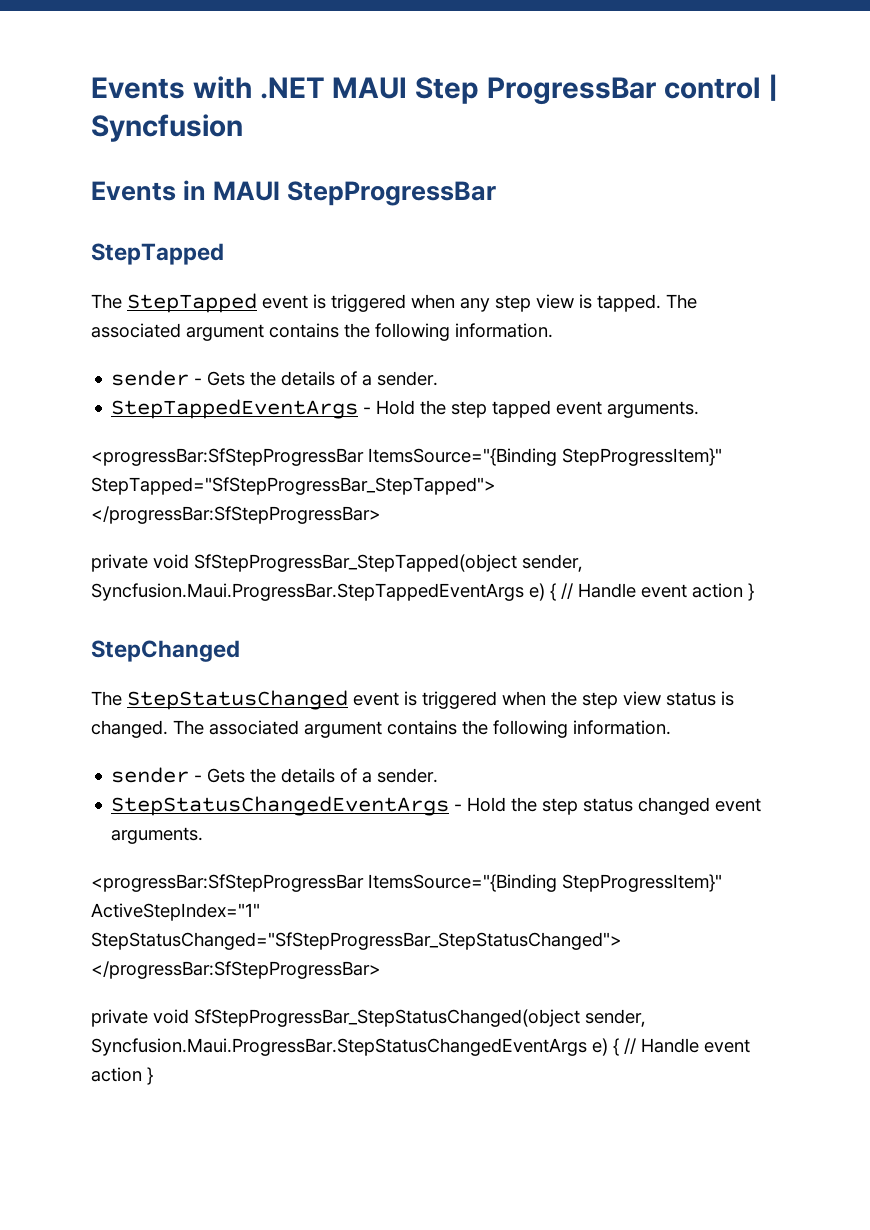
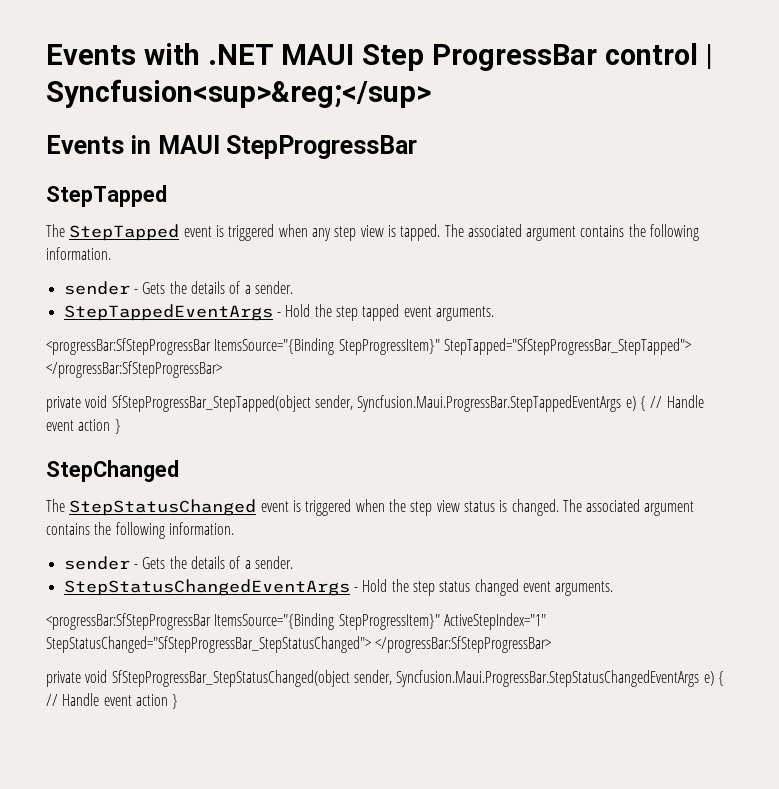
- Events with .NET MAUI Step ProgressBar control | Syncfusion
+ Events with .NET MAUI Step ProgressBar control | Syncfusion<sup>&reg;</sup>

